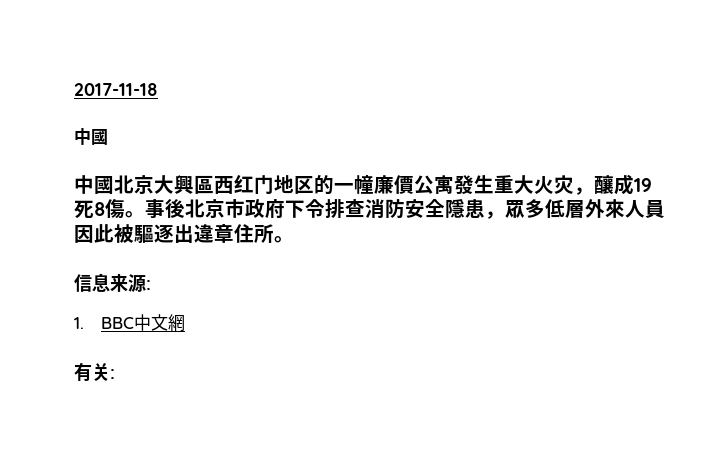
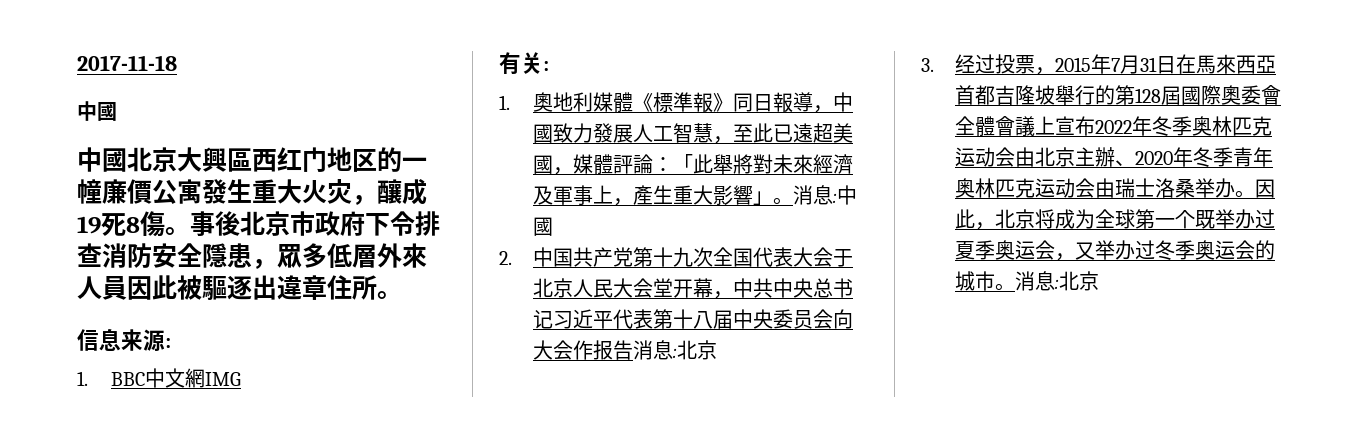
- 1. BBC中文網
+ 1. BBC中文網IMG
+ 1.奧地利媒體《標準報》同日報導，中國致力發展人工智慧，至此已遠超美國，媒體評論：「此舉將對未來經濟及軍事上，產生重大影響」。消息:中國
+ 2.中国共产党第十九次全国代表大会于北京人民大会堂开幕，中共中央总书记习近平代表第十八届中央委员会向大会作报告消息:北京
+ 3.经过投票，2015年7月31日在馬來西亞首都吉隆坡舉行的第128屆國際奧委會全體會議上宣布2022年冬季奥林匹克运动会由北京主辦、2020年冬季青年奥林匹克运动会由瑞士洛桑举办。因此，北京将成为全球第一个既举办过夏季奥运会，又举办过冬季奥运会的城市。消息:北京

